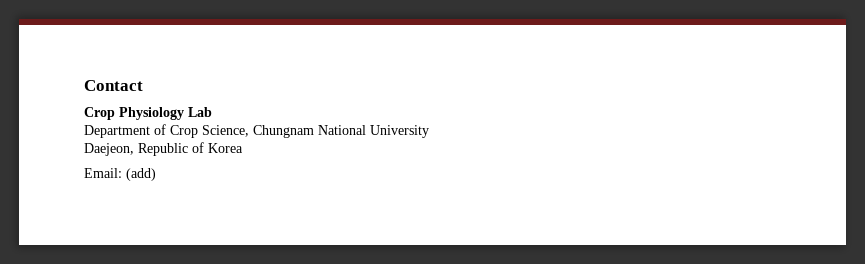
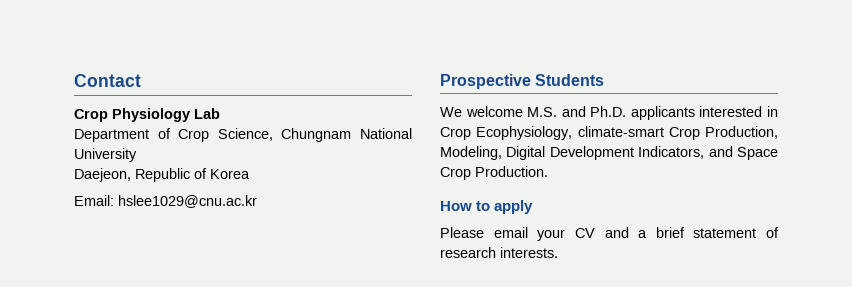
- Email: (add)
+ Email: hslee1029@cnu.ac.kr
+ Prospective Students
+ We welcome M.S. and Ph.D. applicants interested in Crop Ecophysiology, climate-smart Crop Production, Modeling, Digital Development Indicators, and Space Crop Production.
+ How to apply
+ Please email your CV and a brief statement of research interests.

